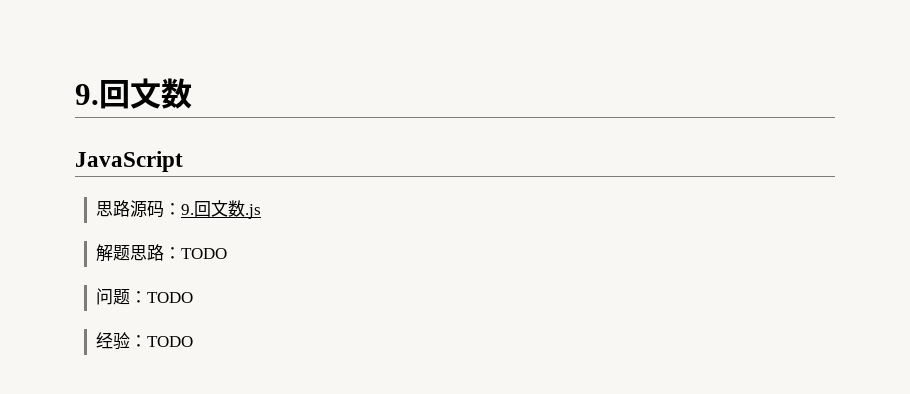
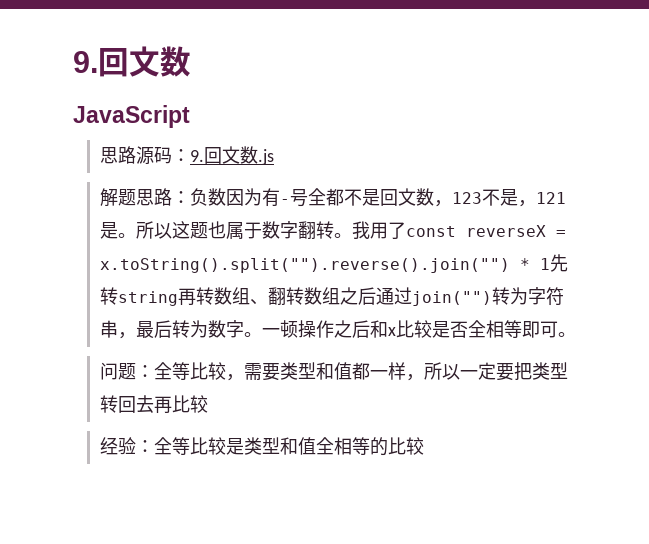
- 解题思路：TODO
- 问题：TODO
- 经验：TODO
+ 解题思路：负数因为有-号全都不是回文数，123不是，121是。所以这题也属于数字翻转。我用了const reverseX = x.toString().split("").reverse().join("") * 1先转string再转数组、翻转数组之后通过join("")转为字符串，最后转为数字。一顿操作之后和x比较是否全相等即可。
+ 问题：全等比较，需要类型和值都一样，所以一定要把类型转回去再比较
+ 经验：全等比较是类型和值全相等的比较

